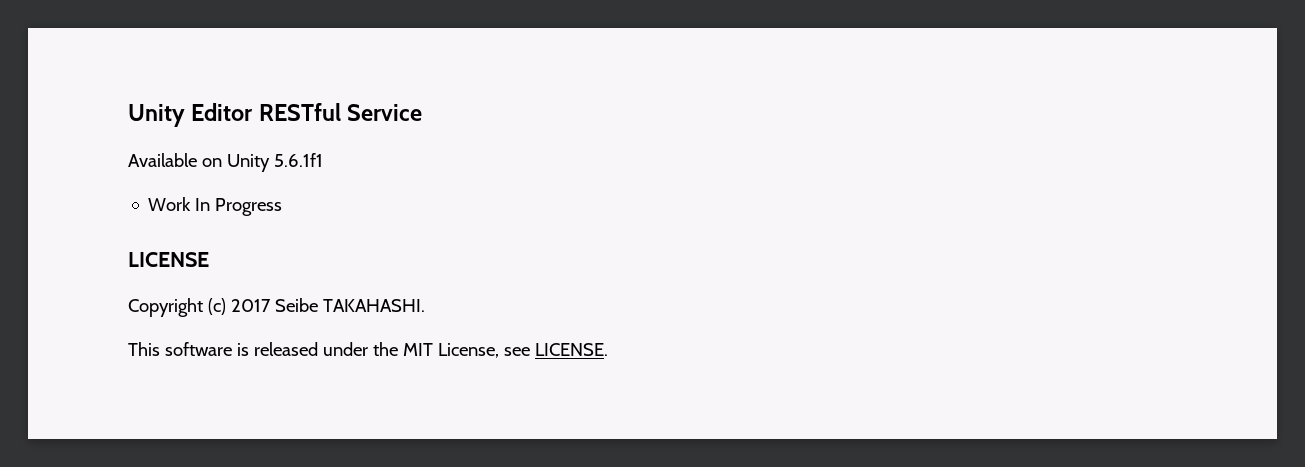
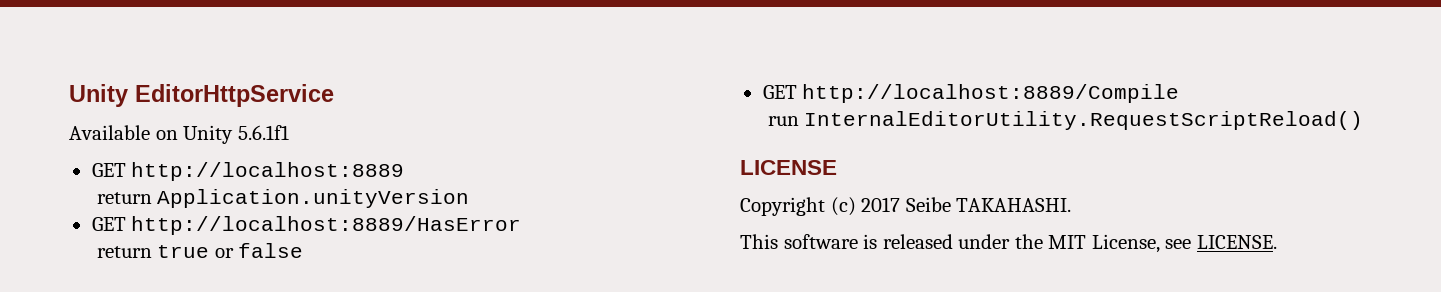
- Unity Editor RESTful Service
+ Unity EditorHttpService
- Work In Progress
+ GET http://localhost:8889
+ return Application.unityVersion
+ GET http://localhost:8889/HasError
+ return true or false
+ GET http://localhost:8889/Compile
+ run InternalEditorUtility.RequestScriptReload()

